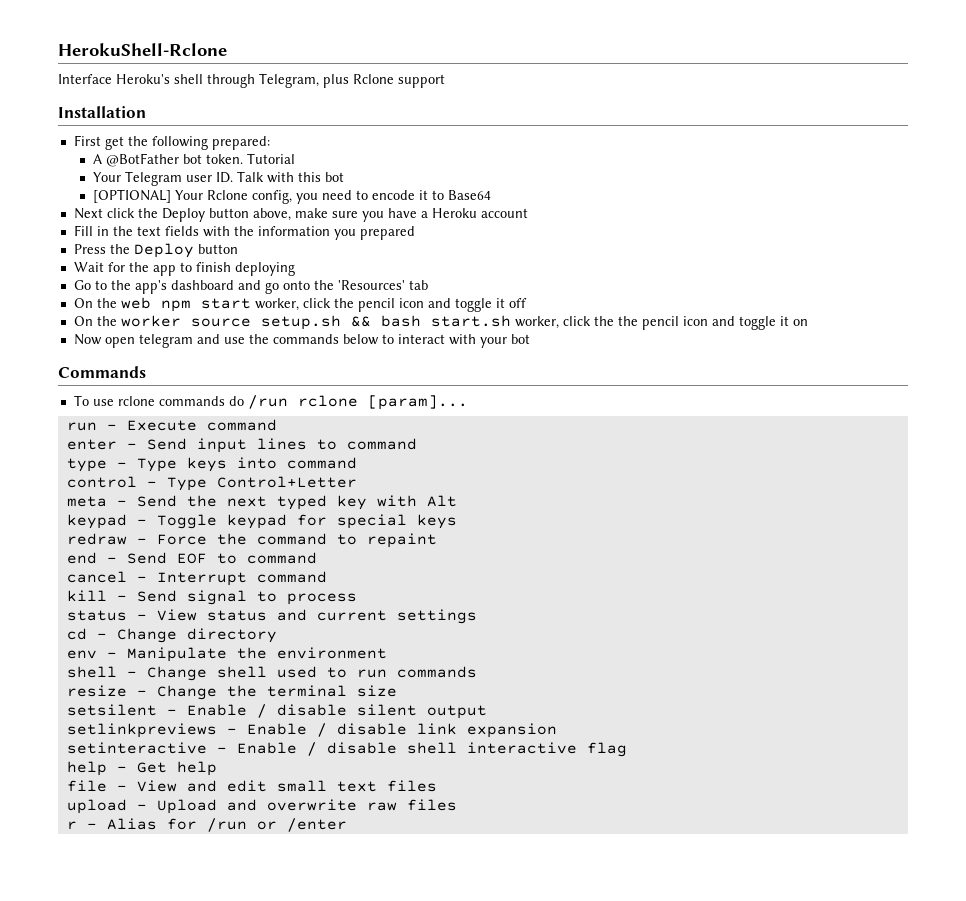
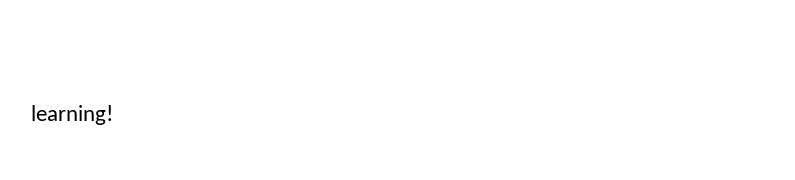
- HerokuShell-Rclone
- Interface Heroku's shell through Telegram, plus Rclone support
- Installation
- First get the following prepared:
- A @BotFather bot token. Tutorial
- Your Telegram user ID. Talk with this bot
- [OPTIONAL] Your Rclone config, you need to encode it to Base64
- Next click the Deploy button above, make sure you have a Heroku account
- Fill in the text fields with the information you prepared
- Press the Deploy button
- Wait for the app to finish deploying
- Go to the app's dashboard and go onto the 'Resources' tab
- On the web npm start worker, click the pencil icon and toggle it off
- On the worker source setup.sh && bash start.sh worker, click the the pencil icon and toggle it on
- Now open telegram and use the commands below to interact with your bot
- Commands
- To use rclone commands do /run rclone [param]...
- run - Execute command
- enter - Send input lines to command
- type - Type keys into command
- control - Type Control+Letter
- meta - Send the next typed key with Alt
- keypad - Toggle keypad for special keys
- redraw - Force the command to repaint
- end - Send EOF to command
- cancel - Interrupt command
- kill - Send signal to process
- status - View status and current settings
- cd - Change directory
- env - Manipulate the environment
- shell - Change shell used to run commands
- resize - Change the terminal size
- setsilent - Enable / disable silent output
- setlinkpreviews - Enable / disable link expansion
- setinteractive - Enable / disable shell interactive flag
- help - Get help
- file - View and edit small text files
- upload - Upload and overwrite raw files
- r - Alias for /run or /enter
+ learning!

